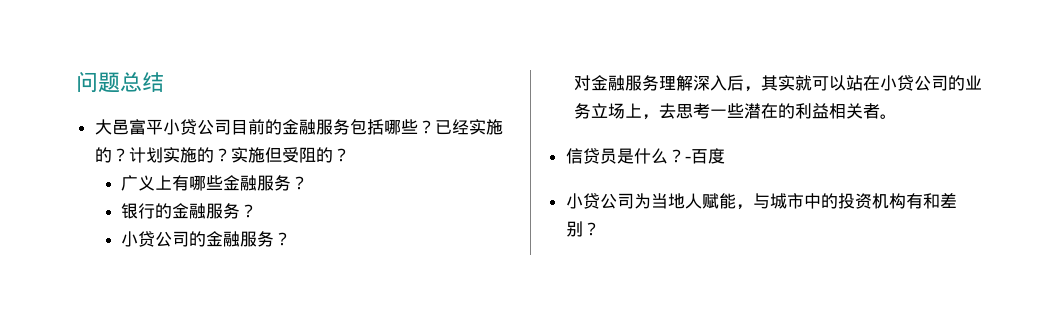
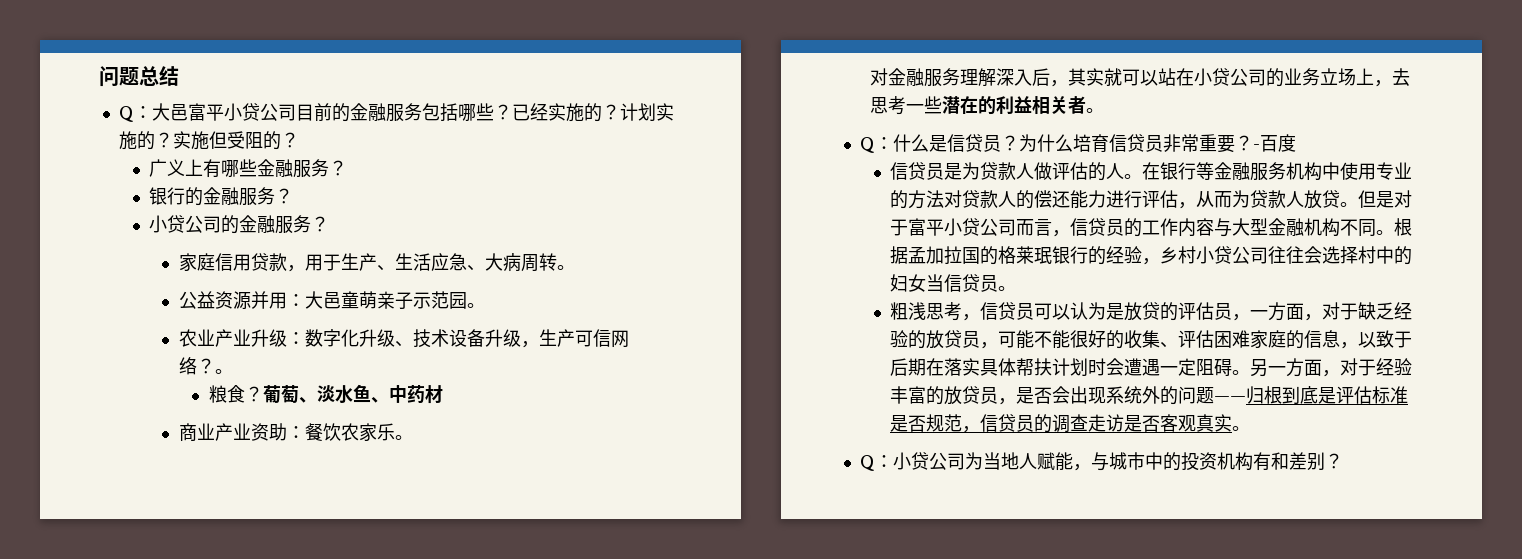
- 大邑富平小贷公司目前的金融服务包括哪些？
+ Q：大邑富平小贷公司目前的金融服务包括哪些？
+ 家庭信用贷款，用于生产、生活应急、大病周转。
+ 公益资源并用：大邑童萌亲子示范园。
+ 农业产业升级：数字化升级、技术设备升级，生产可信网络？。
+ 粮食？葡萄、淡水鱼、中药材
+ 商业产业资助：餐饮农家乐。
- 信贷员是什么？-百度
- 小贷公司为当地人赋能，与城市中的投资机构有和差别？
+ Q：什么是信贷员？为什么培育信贷员非常重要？-百度
+ 信贷员是为贷款人做评估的人。在银行等金融服务机构中使用专业的方法对贷款人的偿还能力进行评估，从而为贷款人放贷。但是对于富平小贷公司而言，信贷员的工作内容与大型金融机构不同。根据孟加拉国的格莱珉银行的经验，乡村小贷公司往往会选择村中的妇女当信贷员。
+ 粗浅思考，信贷员可以认为是放贷的评估员，一方面，对于缺乏经验的放贷员，可能不能很好的收集、评估困难家庭的信息，以致于后期在落实具体帮扶计划时会遭遇一定阻碍。另一方面，对于经验丰富的放贷员，是否会出现系统外的问题——归根到底是评估标准是否规范，信贷员的调查走访是否客观真实。
+ Q：小贷公司为当地人赋能，与城市中的投资机构有和差别？

